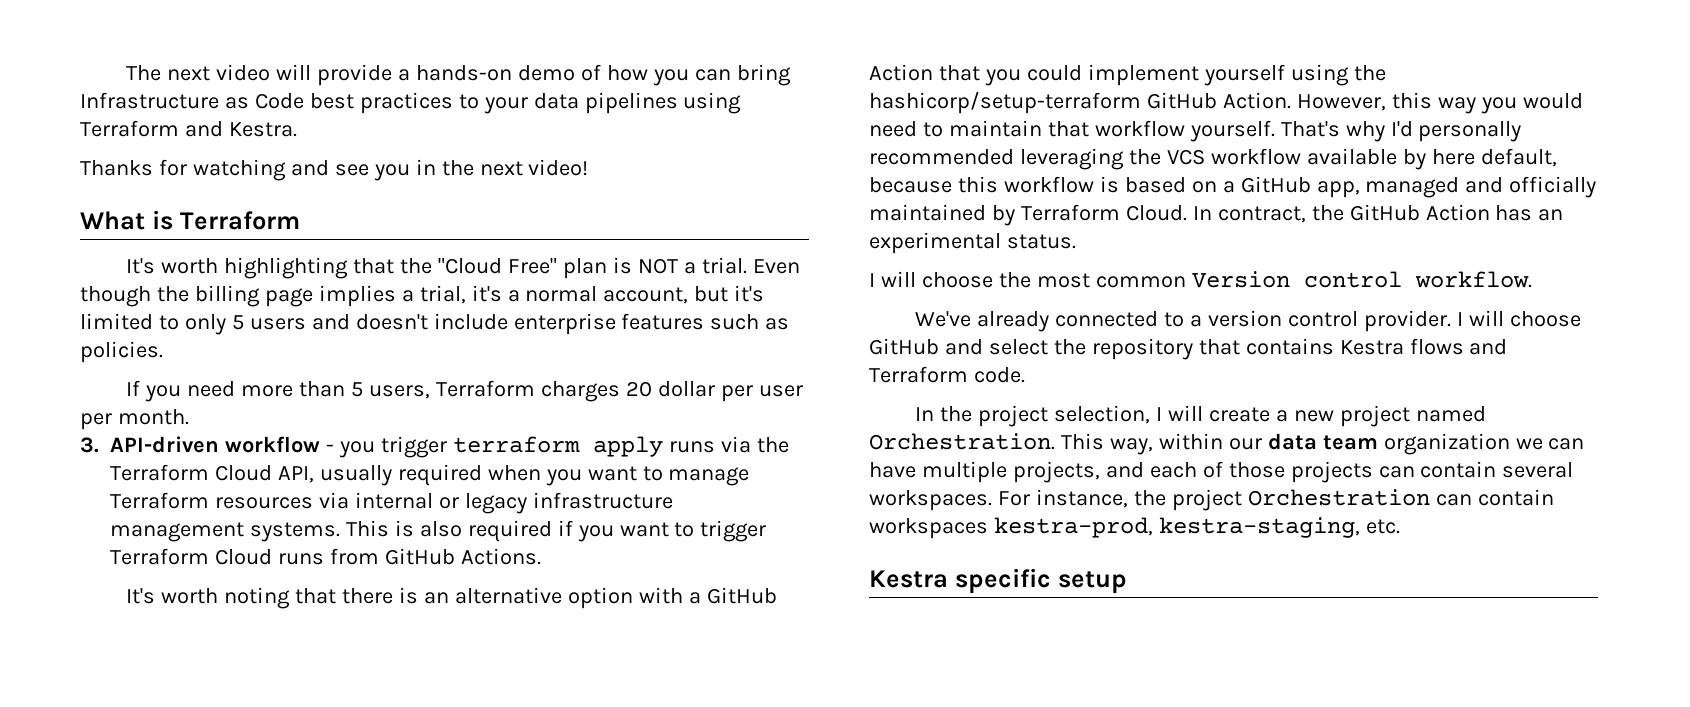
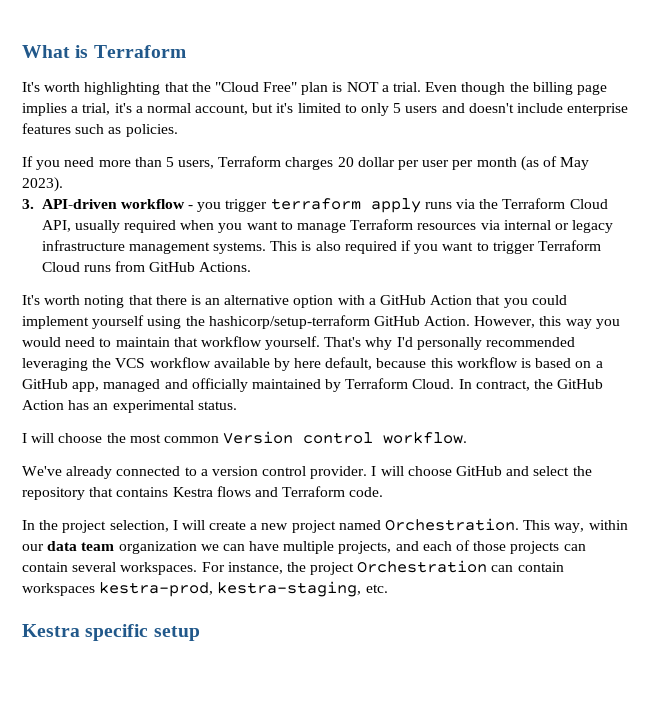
- The next video will provide a hands-on demo of how you can bring Infrastructure as Code best practices to your data pipelines using Terraform and Kestra.
- Thanks for watching and see you in the next video!
- If you need more than 5 users, Terraform charges 20 dollar per user per month.
+ If you need more than 5 users, Terraform charges 20 dollar per user per month (as of May 2023).

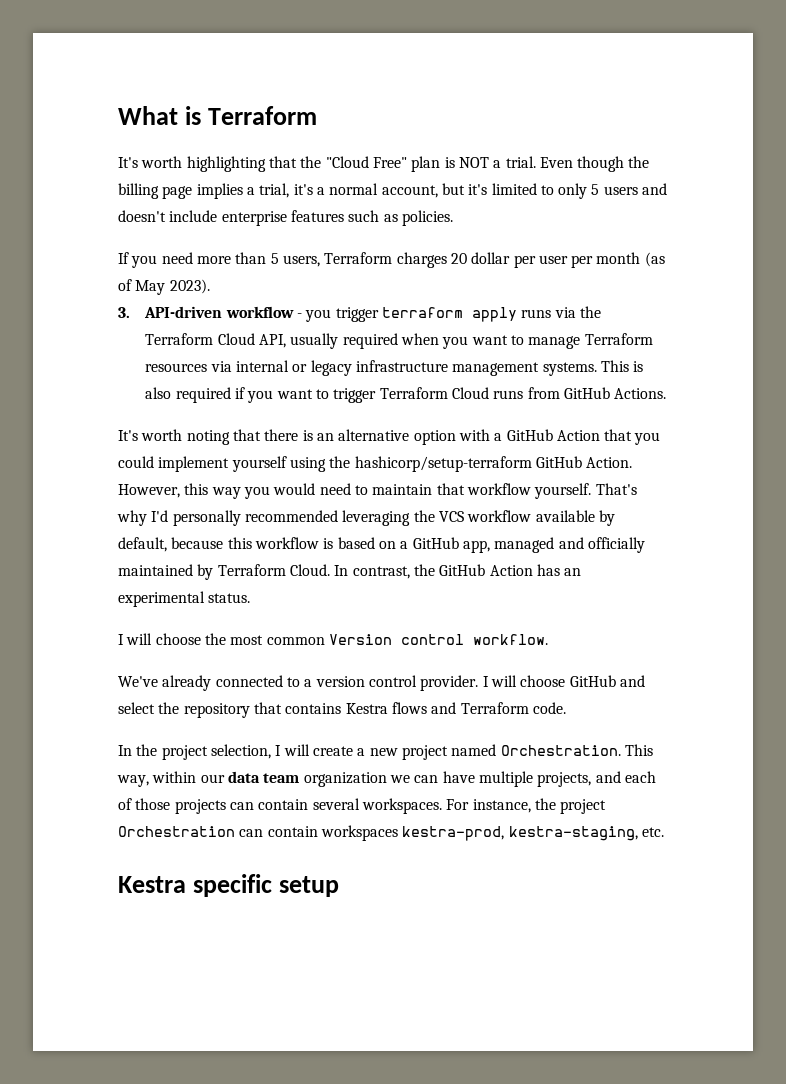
- That's why I'd personally recommended leveraging the VCS workflow available by here default, because this workflow is based on a GitHub app, managed and officially maintained by Terraform Cloud.
+ That's why I'd personally recommended leveraging the VCS workflow available by default, because this workflow is based on a GitHub app, managed and officially maintained by Terraform Cloud.
- In contract, the GitHub Action has an experimental status.
+ In contrast, the GitHub Action has an experimental status.

